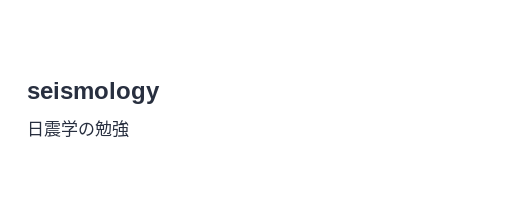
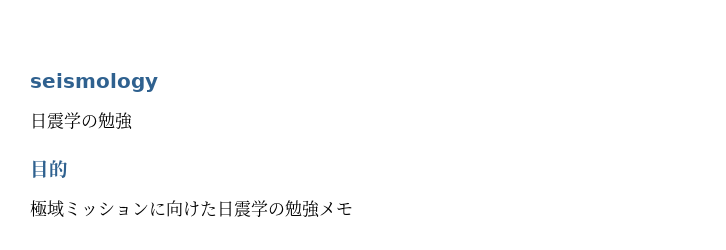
+ 目的
+ 極域ミッションに向けた日震学の勉強メモ

